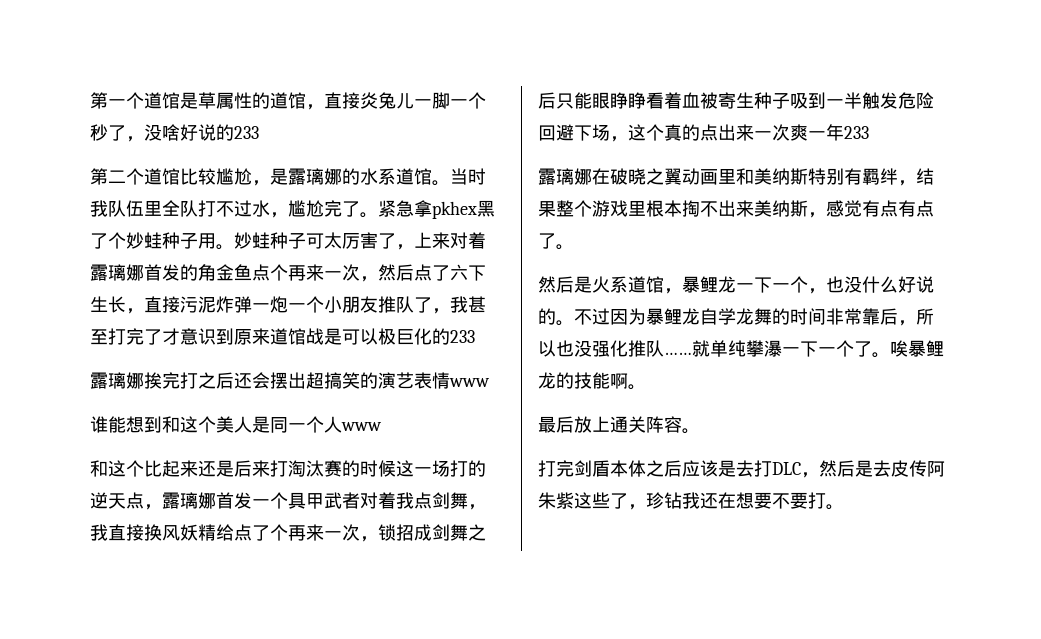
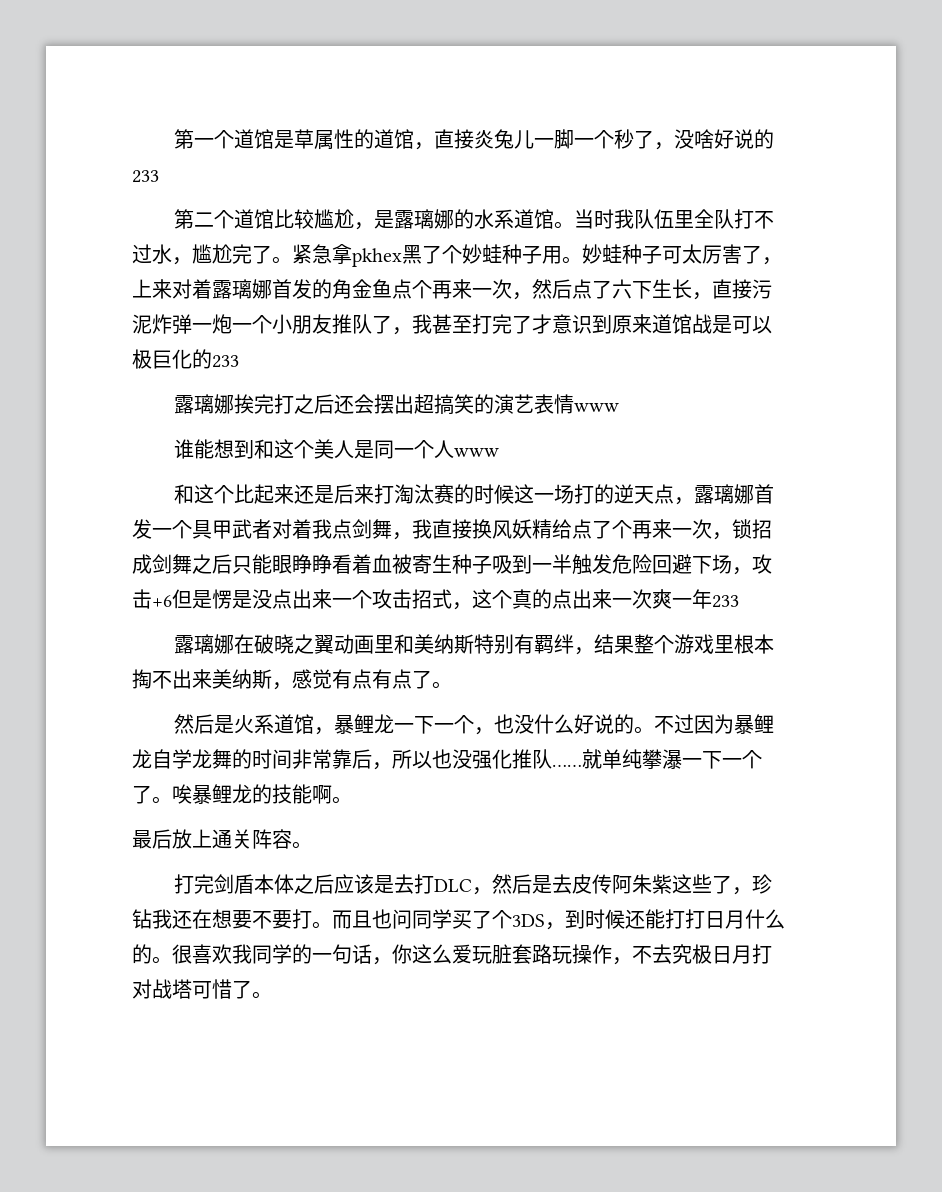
- 和这个比起来还是后来打淘汰赛的时候这一场打的逆天点，露璃娜首发一个具甲武者对着我点剑舞，我直接换风妖精给点了个再来一次，锁招成剑舞之后只能眼睁睁看着血被寄生种子吸到一半触发危险回避下场，这个真的点出来一次爽一年233
+ 和这个比起来还是后来打淘汰赛的时候这一场打的逆天点，露璃娜首发一个具甲武者对着我点剑舞，我直接换风妖精给点了个再来一次，锁招成剑舞之后只能眼睁睁看着血被寄生种子吸到一半触发危险回避下场，攻击+6但是愣是没点出来一个攻击招式，这个真的点出来一次爽一年233
+ 而且也问同学买了个3DS，到时候还能打打日月什么的。很喜欢我同学的一句话，你这么爱玩脏套路玩操作，不去究极日月打对战塔可惜了。

